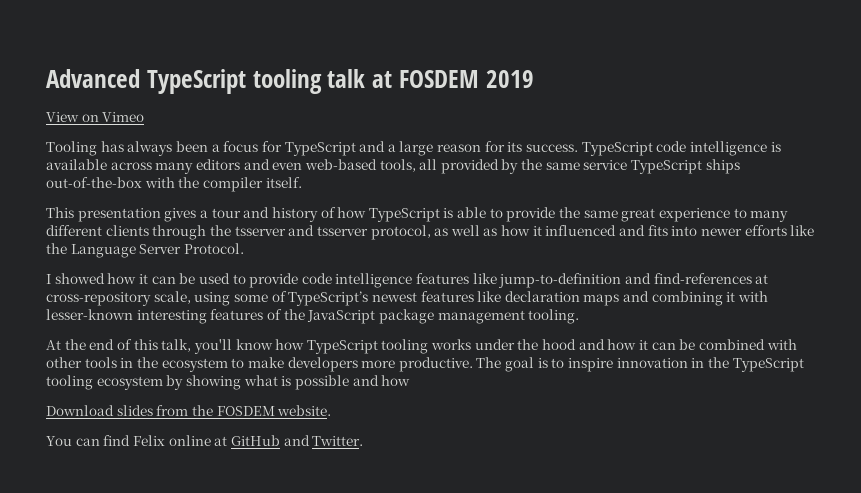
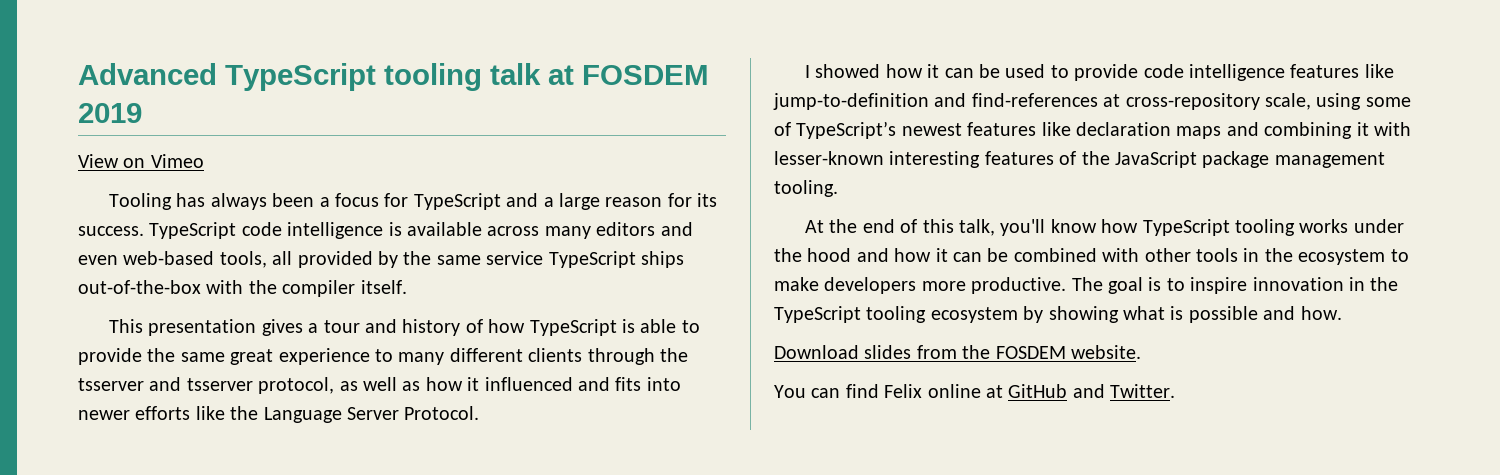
- The goal is to inspire innovation in the TypeScript tooling ecosystem by showing what is possible and how
+ The goal is to inspire innovation in the TypeScript tooling ecosystem by showing what is possible and how.

